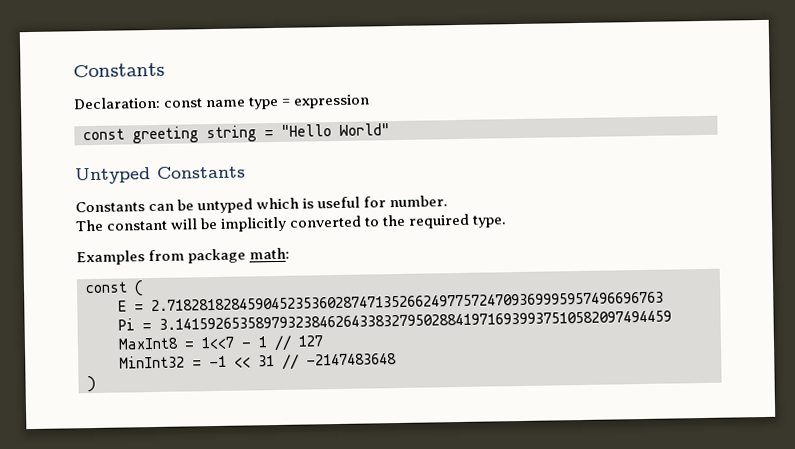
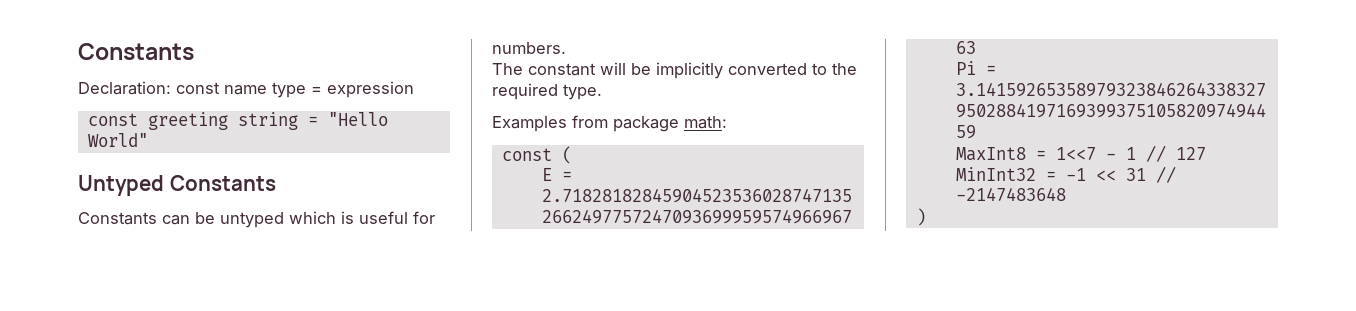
- Constants can be untyped which is useful for number.
+ Constants can be untyped which is useful for numbers.

